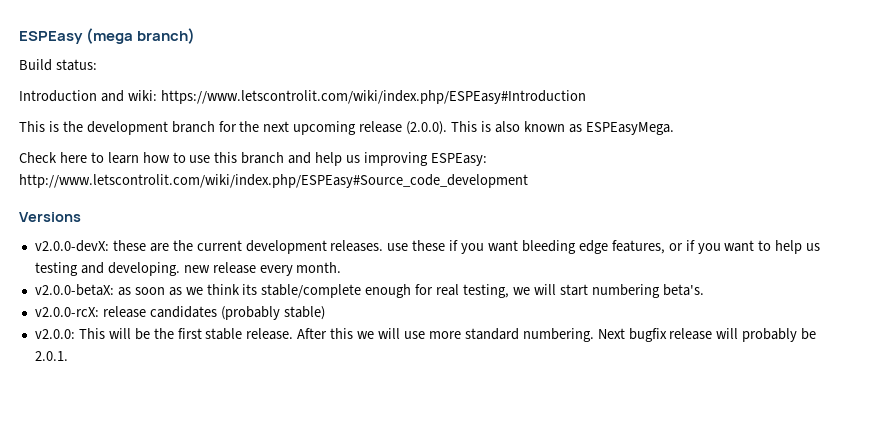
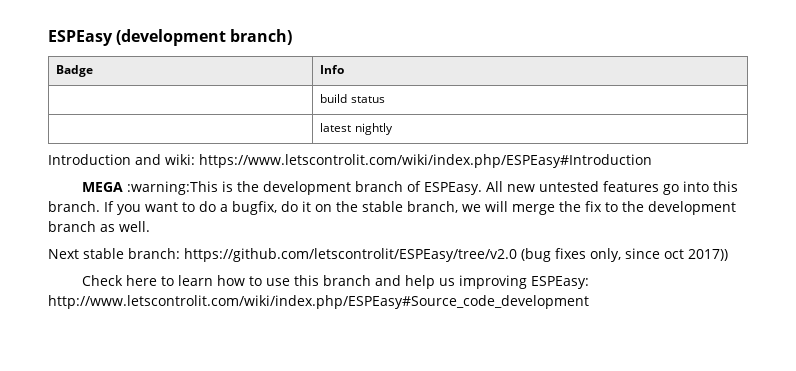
- ESPEasy (mega branch)
+ ESPEasy (development branch)
- Build status:
+ Badge | Info
+ | build status
+ | latest nightly
- This is the development branch for the next upcoming release (2.0.0). This is also known as ESPEasyMega.
+ MEGA :warning:This is the development branch of ESPEasy. All new untested features go into this branch. If you want to do a bugfix, do it on the stable branch, we will merge the fix to the development branch as well.
+ Next stable branch: https://github.com/letscontrolit/ESPEasy/tree/v2.0 (bug fixes only, since oct 2017))
- Versions
- v2.0.0-devX: these are the current development releases. use these if you want bleeding edge features, or if you want to help us testing and developing. new release every month.
- v2.0.0-betaX: as soon as we think its stable/complete enough for real testing, we will start numbering beta's.
- v2.0.0-rcX: release candidates (probably stable)
- v2.0.0: This will be the first stable release. After this we will use more standard numbering. Next bugfix release will probably be 2.0.1.

